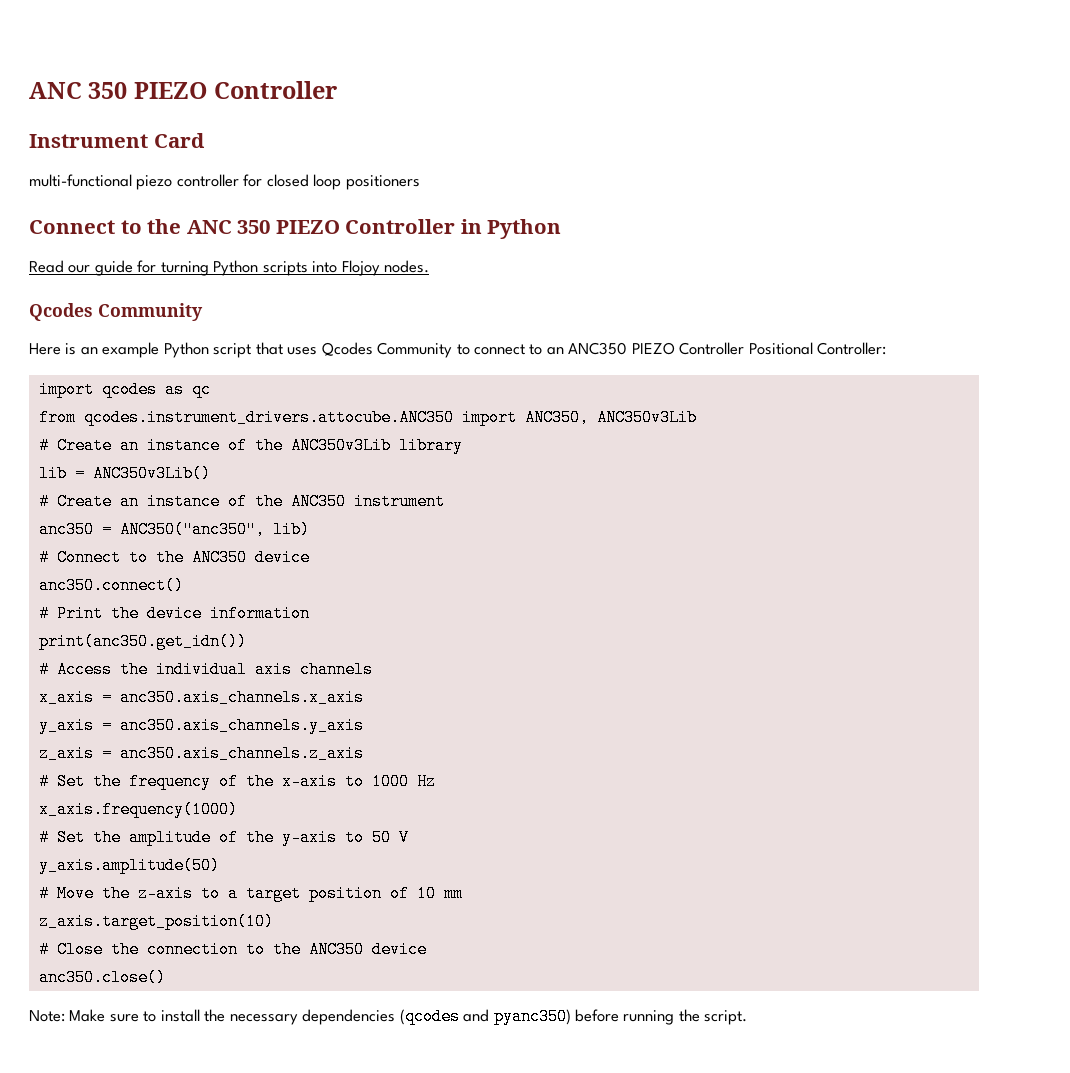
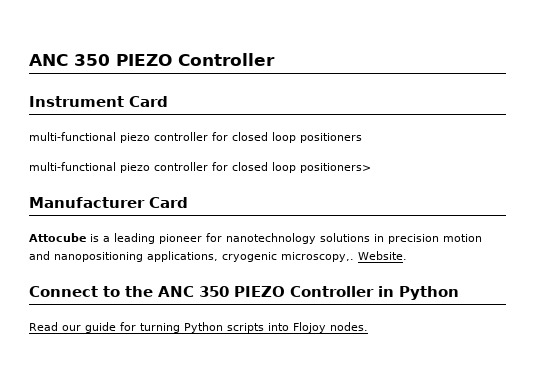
+ multi-functional piezo controller for closed loop positioners>
+ Manufacturer Card
+ Attocube is a leading pioneer for nanotechnology solutions in precision motion and nanopositioning applications, cryogenic microscopy,. Website.
  Read our guide for turning Python scripts into Flojoy nodes.
- Qcodes Community
- Here is an example Python script that uses Qcodes Community to connect to an ANC350 PIEZO Controller Positional Controller:
- import qcodes as qc
- from qcodes.instrument_drivers.attocube.ANC350 import ANC350, ANC350v3Lib
- # Create an instance of the ANC350v3Lib library
- lib = ANC350v3Lib()
- # Create an instance of the ANC350 instrument
- anc350 = ANC350("anc350", lib)
- # Connect to the ANC350 device
- anc350.connect()
- # Print the device information
- print(anc350.get_idn())
- # Access the individual axis channels
- x_axis = anc350.axis_channels.x_axis
- y_axis = anc350.axis_channels.y_axis
- z_axis = anc350.axis_channels.z_axis
- # Set the frequency of the x-axis to 1000 Hz
- x_axis.frequency(1000)
- # Set the amplitude of the y-axis to 50 V
- y_axis.amplitude(50)
- # Move the z-axis to a target position of 10 mm
- z_axis.target_position(10)
- # Close the connection to the ANC350 device
- anc350.close()
- Note: Make sure to install the necessary dependencies (qcodes and pyanc350) before running the script.

